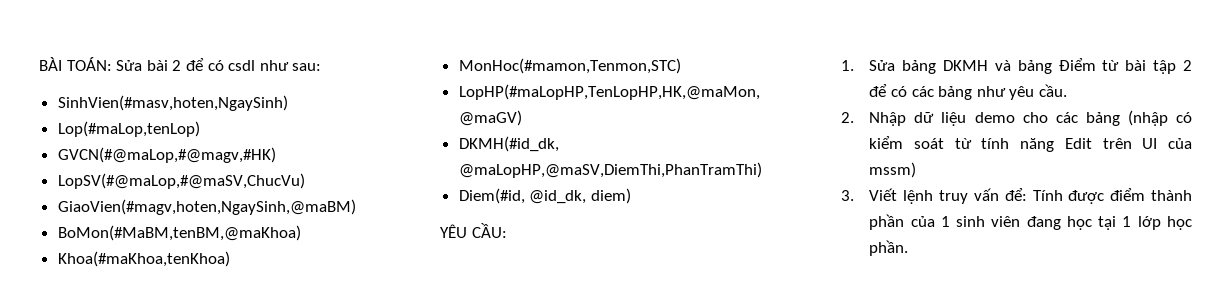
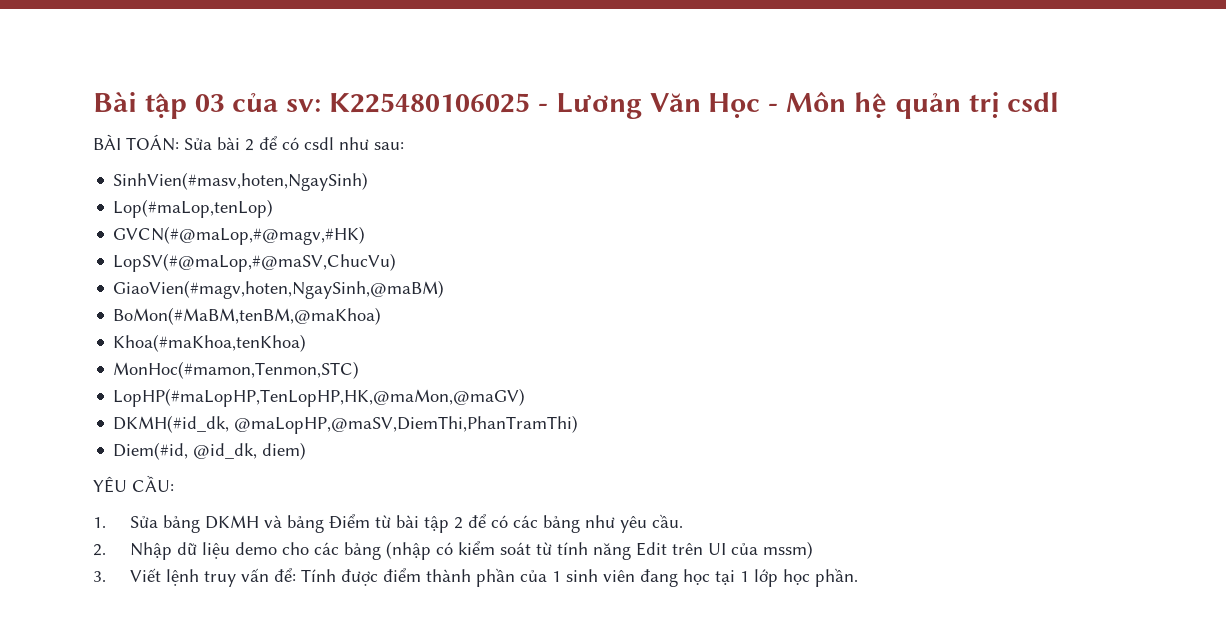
+ Bài tập 03 của sv: K225480106025 - Lương Văn Học - Môn hệ quản trị csdl

